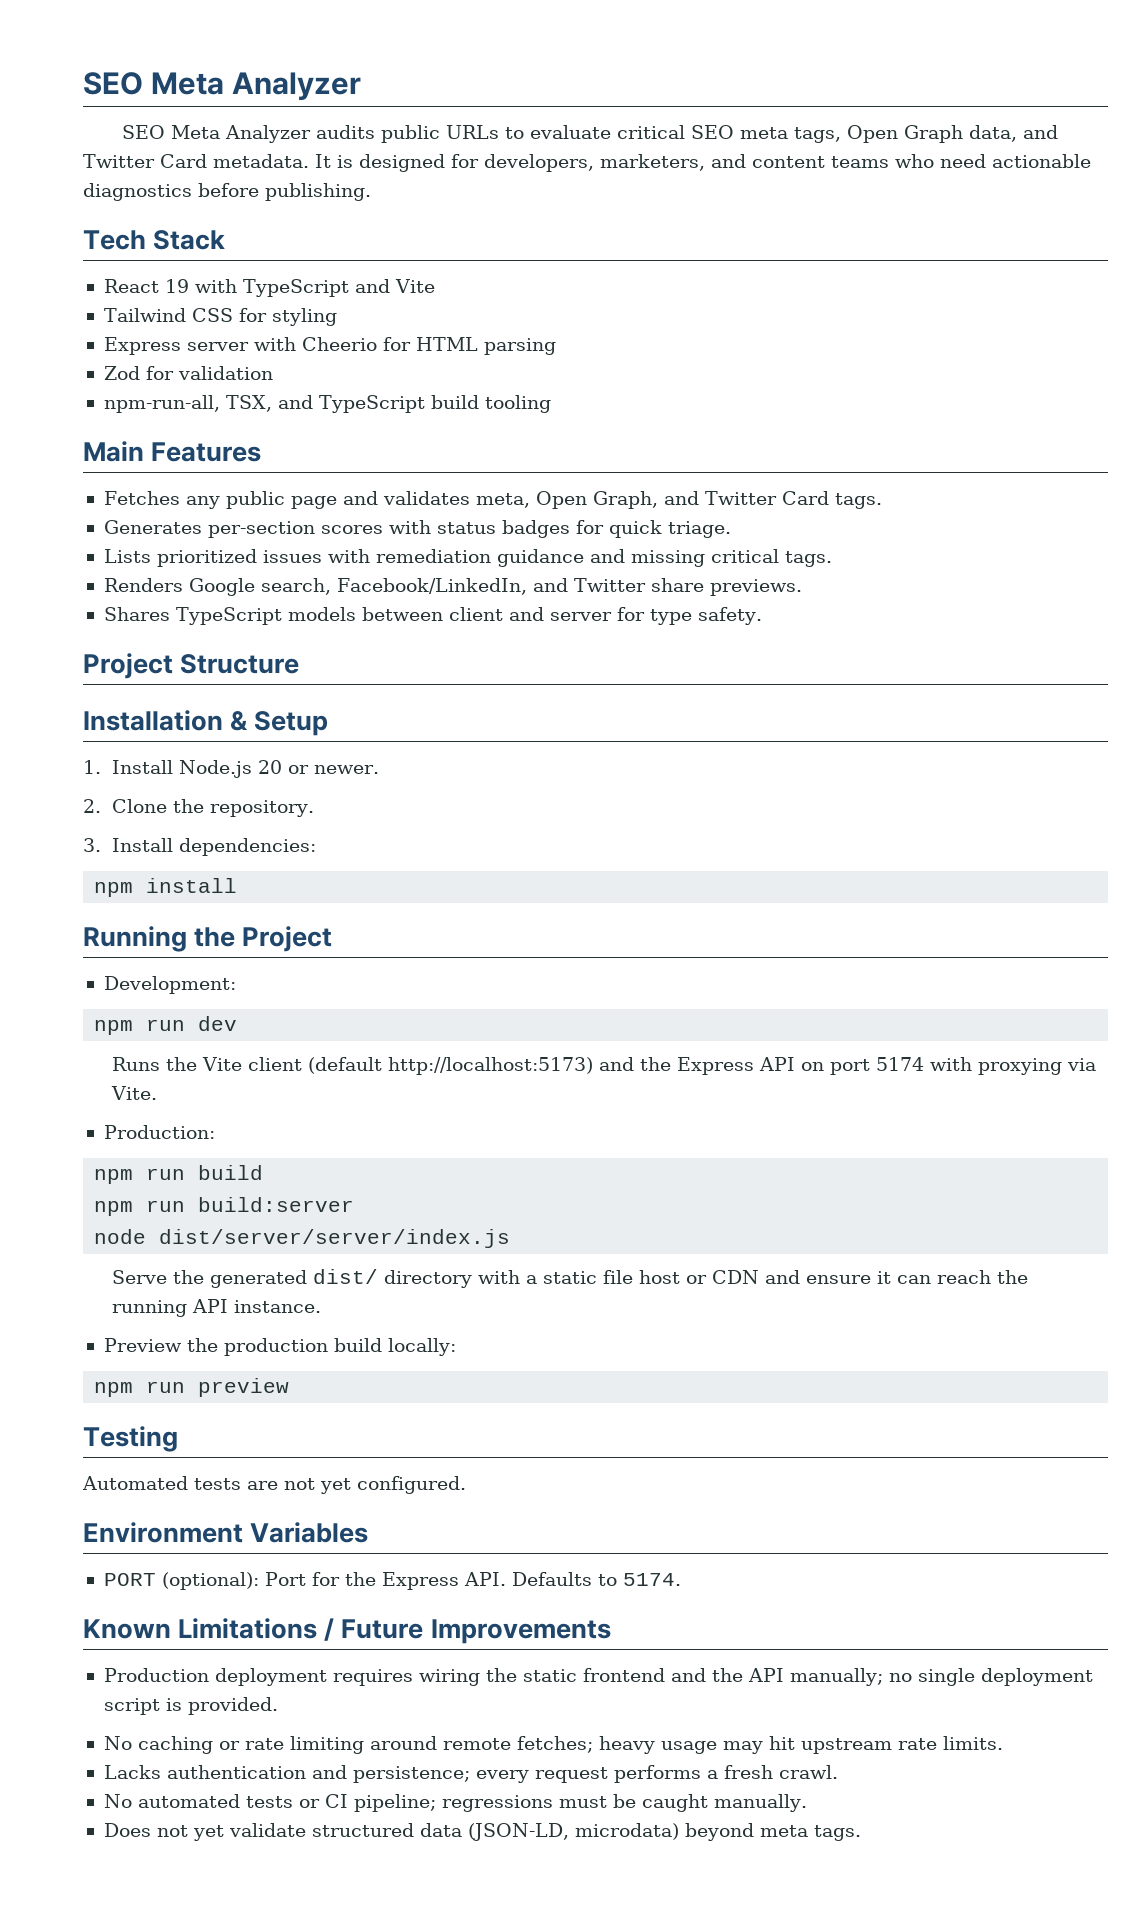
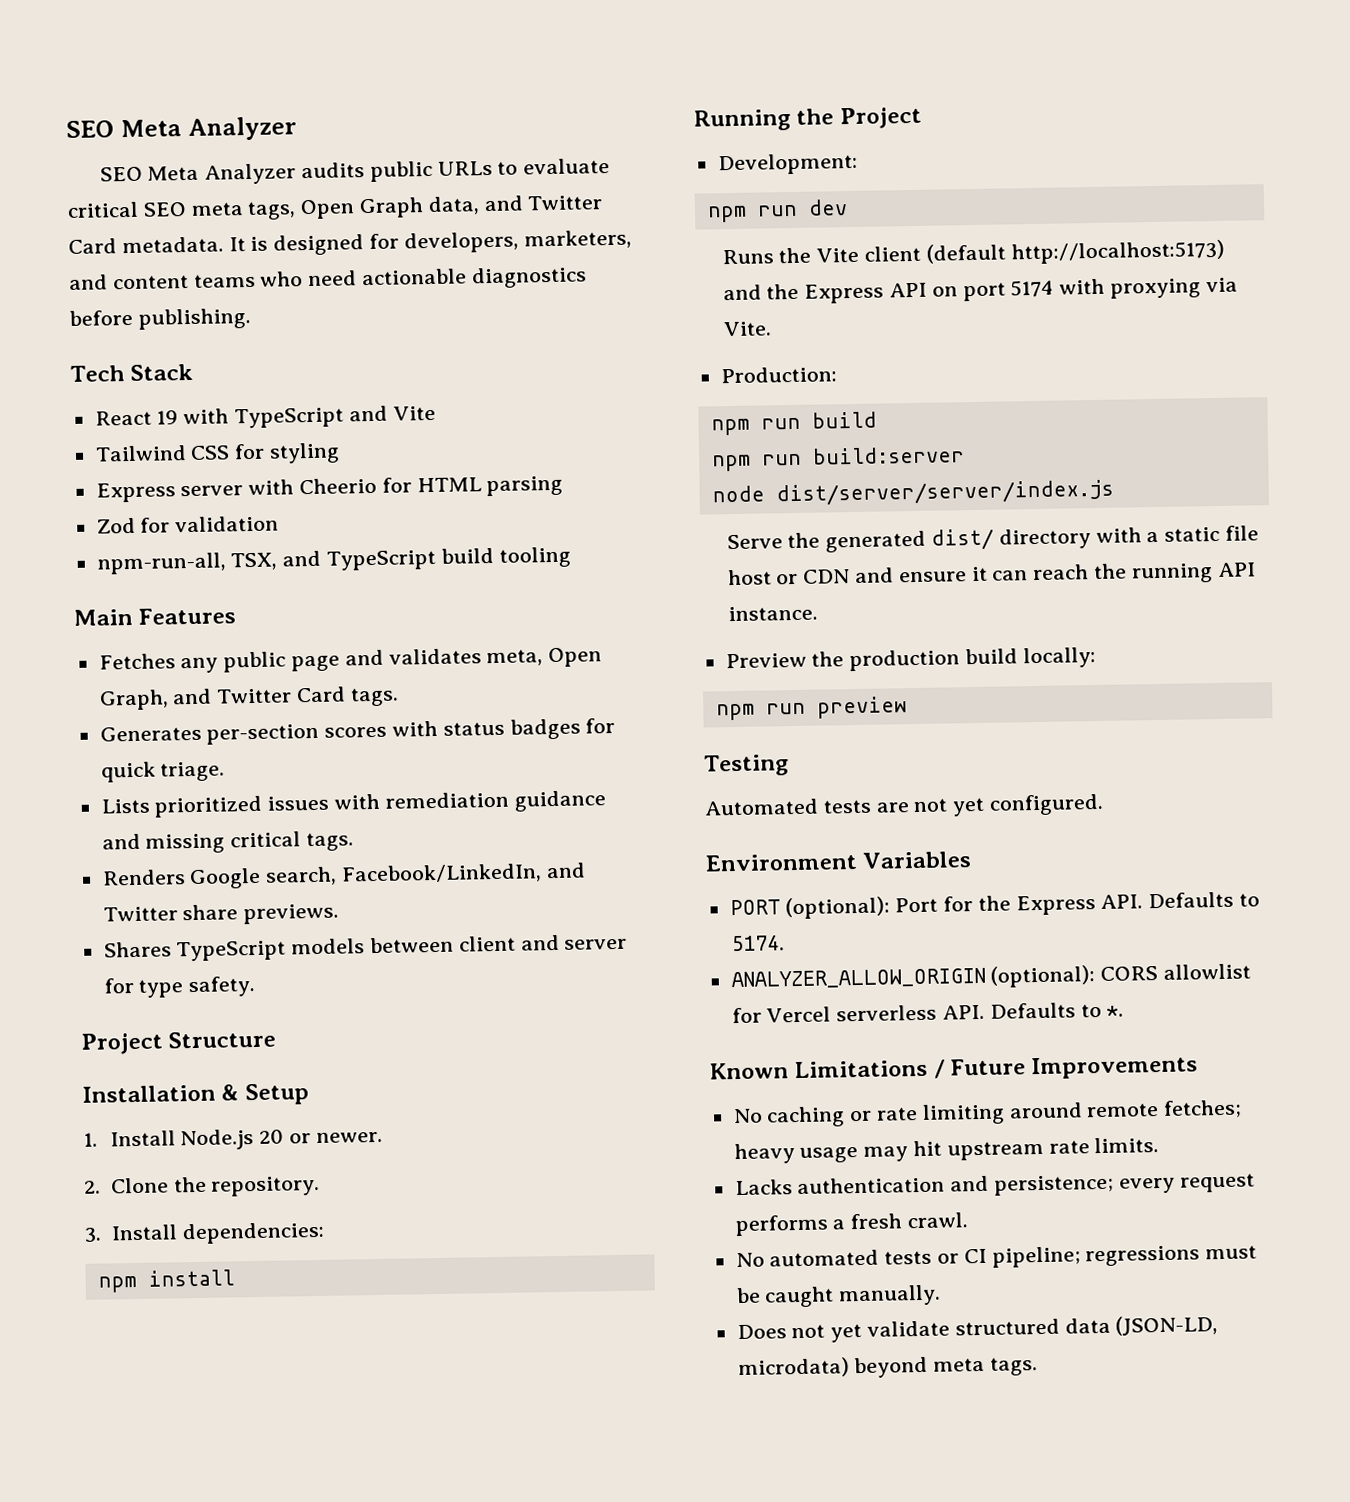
+ ANALYZER_ALLOW_ORIGIN (optional): CORS allowlist for Vercel serverless API. Defaults to *.
- Production deployment requires wiring the static frontend and the API manually; no single deployment script is provided.

